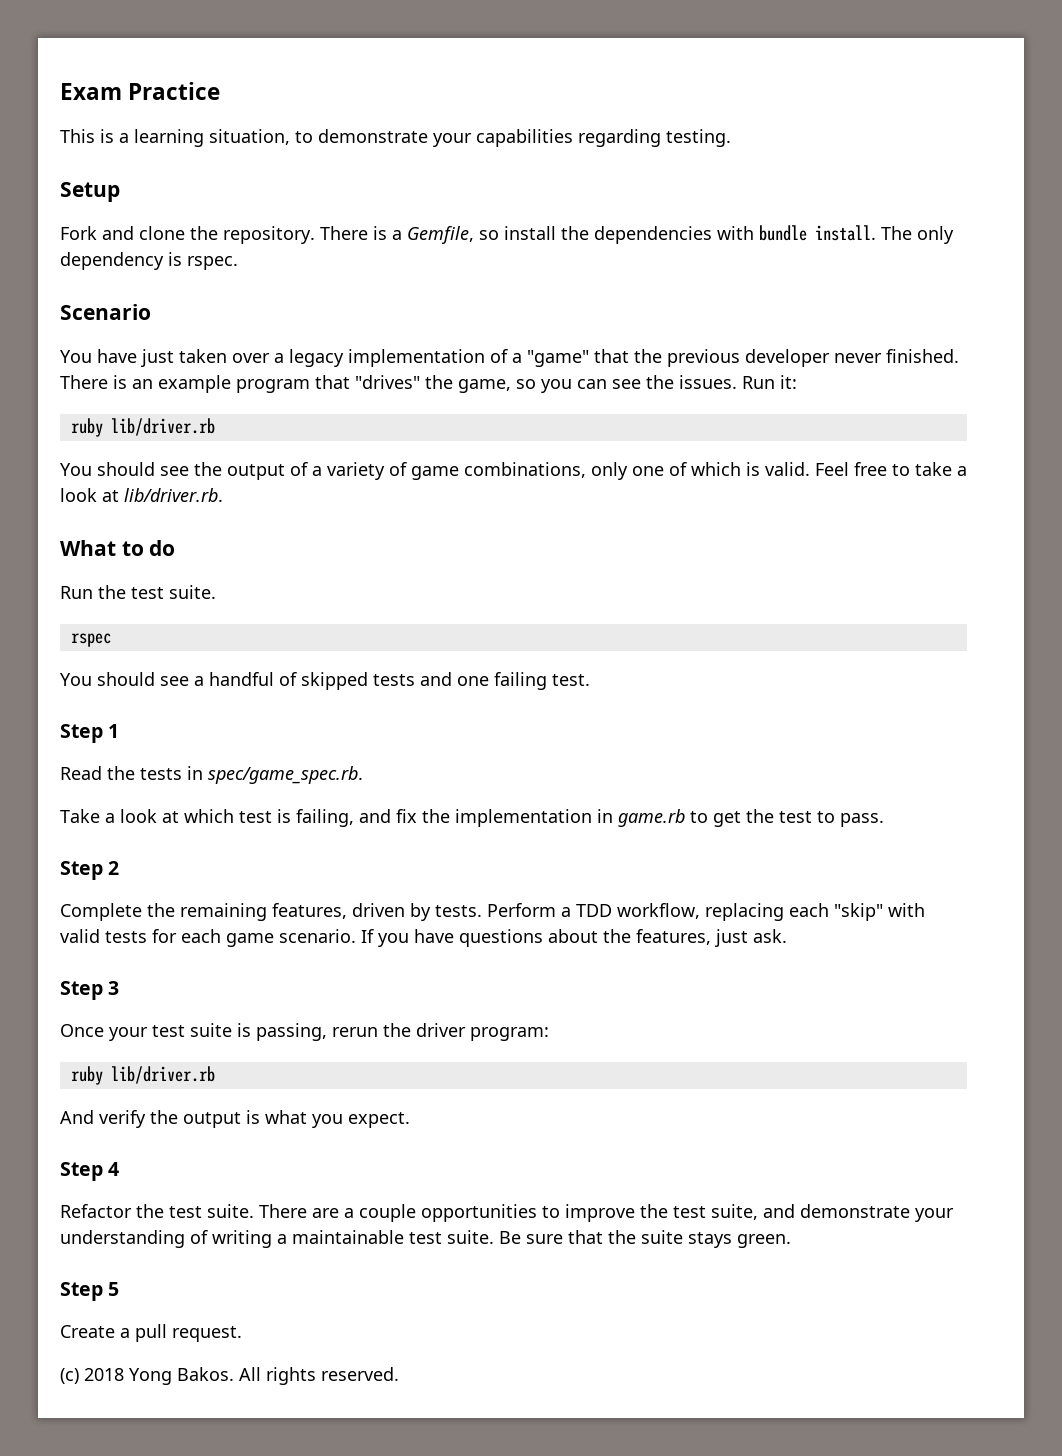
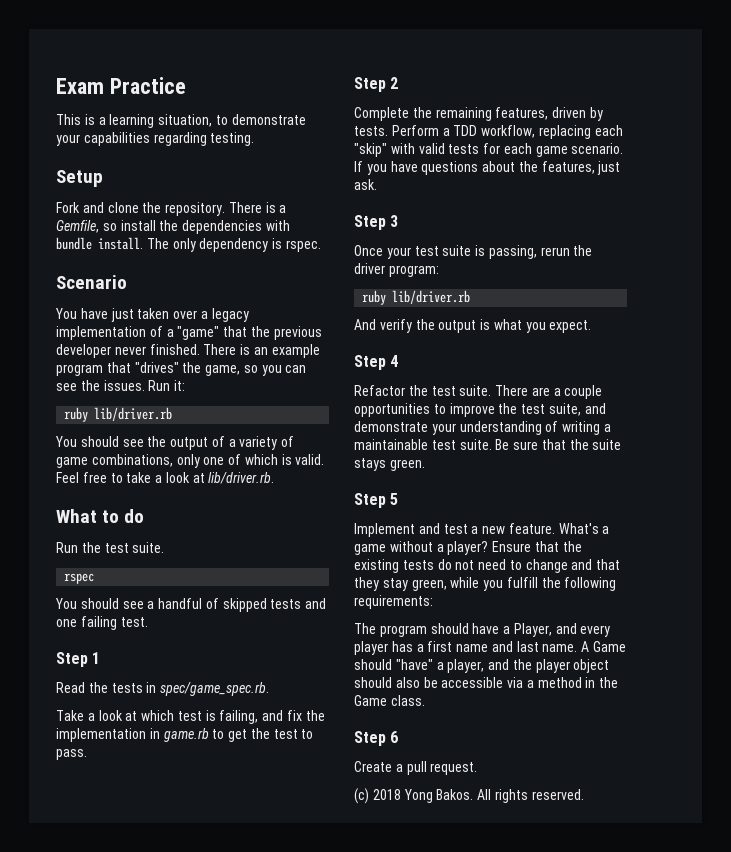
+ Implement and test a new feature. What's a game without a player? Ensure that the existing tests do not need to change and that they stay green, while you fulfill the following requirements:
+ The program should have a Player, and every player has a first name and last name. A Game should "have" a player, and the player object should also be accessible via a method in the Game class.
+ Step 6

